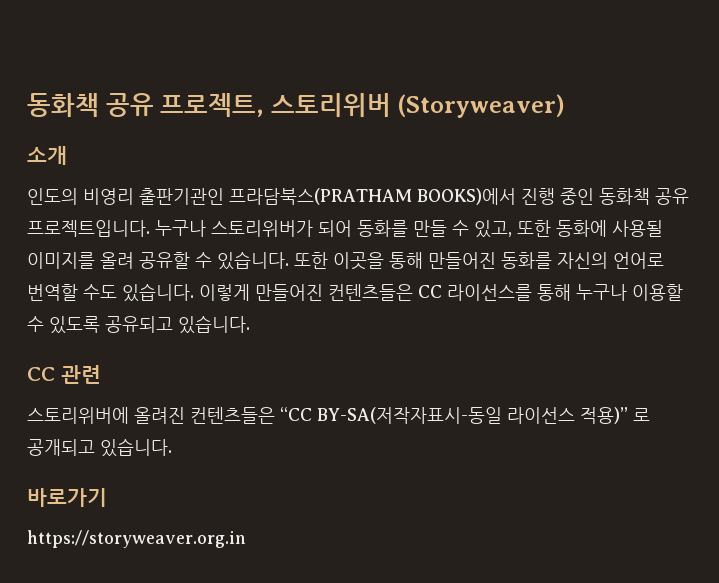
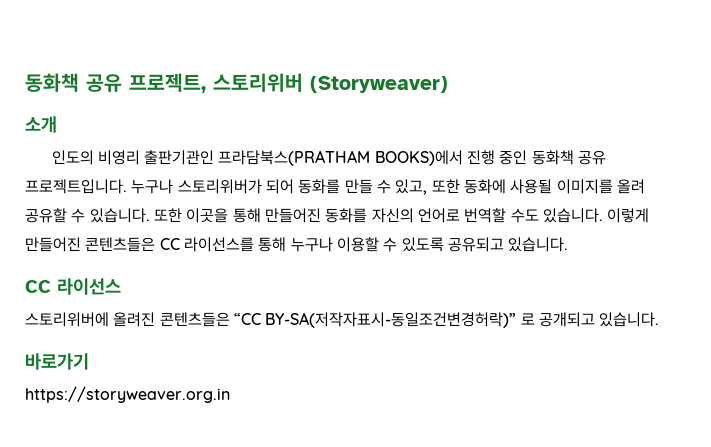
- 이렇게 만들어진 컨텐츠들은 CC 라이선스를 통해 누구나 이용할 수 있도록 공유되고 있습니다.
+ 이렇게 만들어진 콘텐츠들은 CC 라이선스를 통해 누구나 이용할 수 있도록 공유되고 있습니다.
- CC 관련
+ CC 라이선스
- 스토리위버에 올려진 컨텐츠들은 “CC BY-SA(저작자표시-동일 라이선스 적용)” 로 공개되고 있습니다.
+ 스토리위버에 올려진 콘텐츠들은 “CC BY-SA(저작자표시-동일조건변경허락)” 로 공개되고 있습니다.

